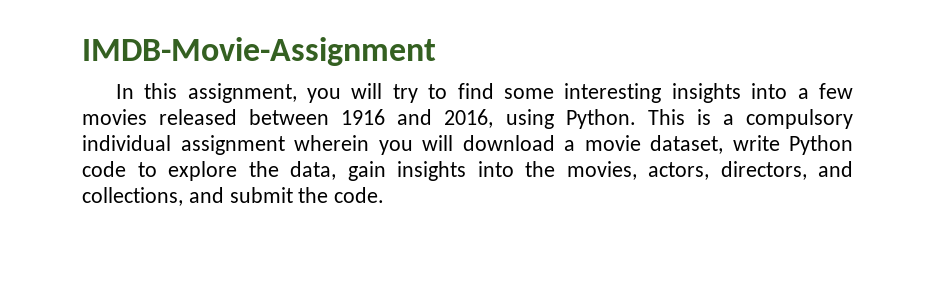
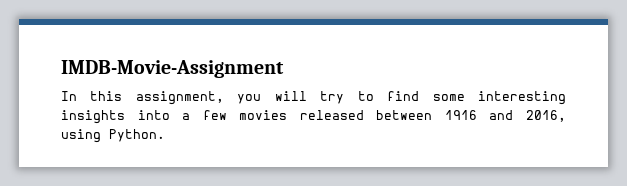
- This is a compulsory individual assignment wherein you will download a movie dataset, write Python code to explore the data, gain insights into the movies, actors, directors, and collections, and submit the code.

